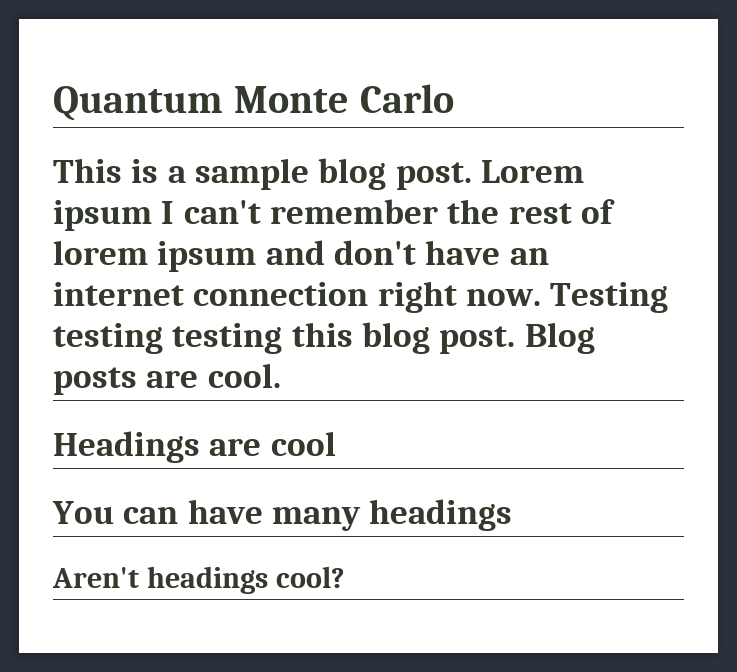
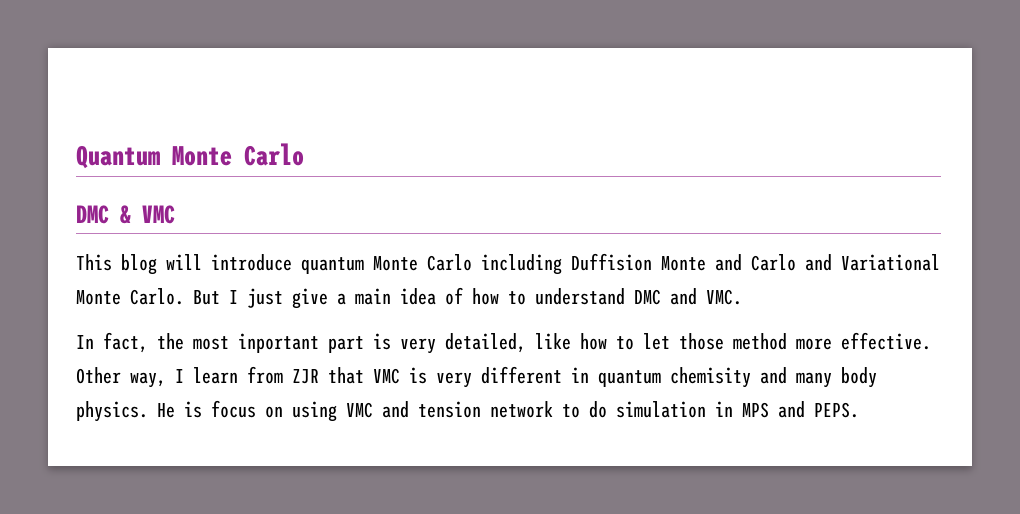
- This is a sample blog post. Lorem ipsum I can't remember the rest of lorem ipsum and don't have an internet connection right now. Testing testing testing this blog post. Blog posts are cool.
- Headings are cool
- You can have many headings
- Aren't headings cool?
+ DMC & VMC
+ This blog will introduce quantum Monte Carlo including Duffision Monte and Carlo and Variational Monte Carlo. But I just give a main idea of how to understand DMC and VMC.
+ In fact, the most inportant part is very detailed, like how to let those method more effective. Other way, I learn from ZJR that VMC is very different in quantum chemisity and many body physics. He is focus on using VMC and tension network to do simulation in MPS and PEPS.

